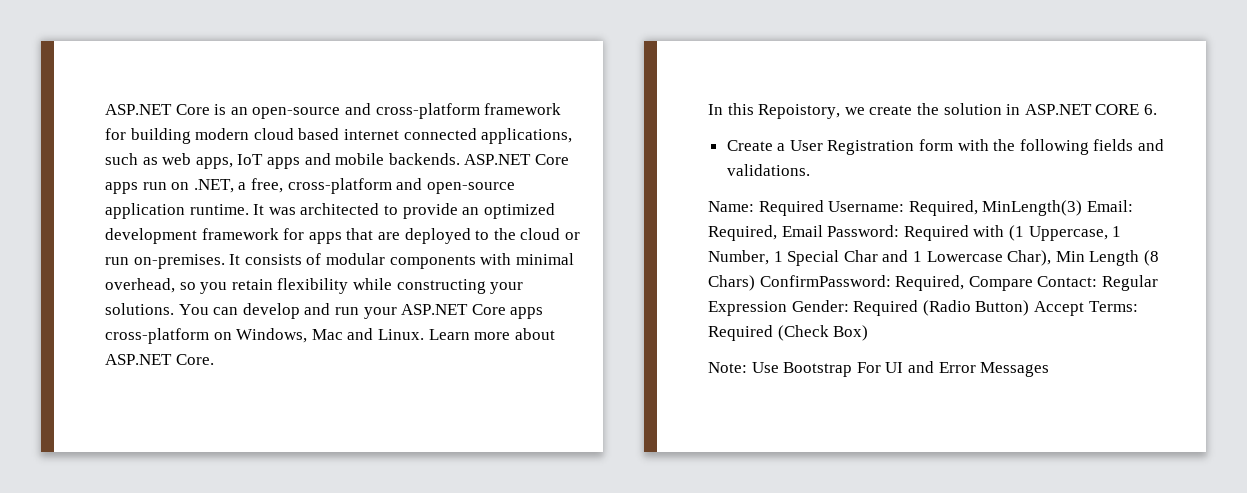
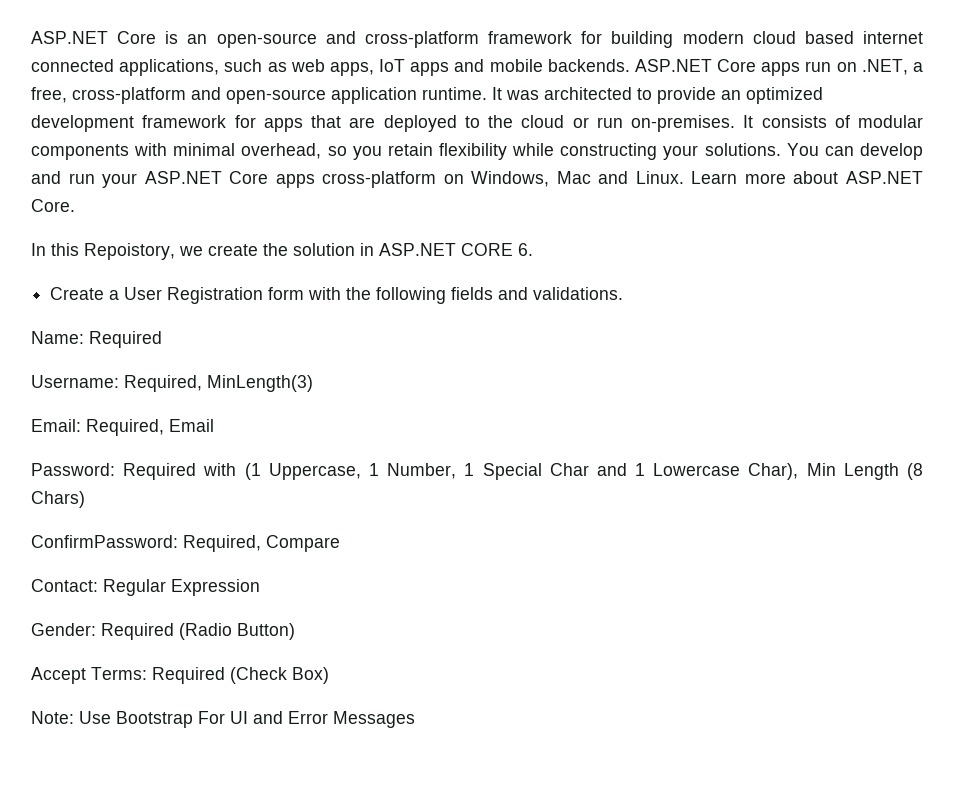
- Name: Required Username: Required, MinLength(3) Email: Required, Email Password: Required with (1 Uppercase, 1 Number, 1 Special Char and 1 Lowercase Char), Min Length (8 Chars) ConfirmPassword: Required, Compare Contact: Regular Expression Gender: Required (Radio Button) Accept Terms: Required (Check Box)
+ Name: Required
+ Username: Required, MinLength(3)
+ Email: Required, Email
+ Password: Required with (1 Uppercase, 1 Number, 1 Special Char and 1 Lowercase Char), Min Length (8 Chars)
+ ConfirmPassword: Required, Compare
+ Contact: Regular Expression
+ Gender: Required (Radio Button)
+ Accept Terms: Required (Check Box)

